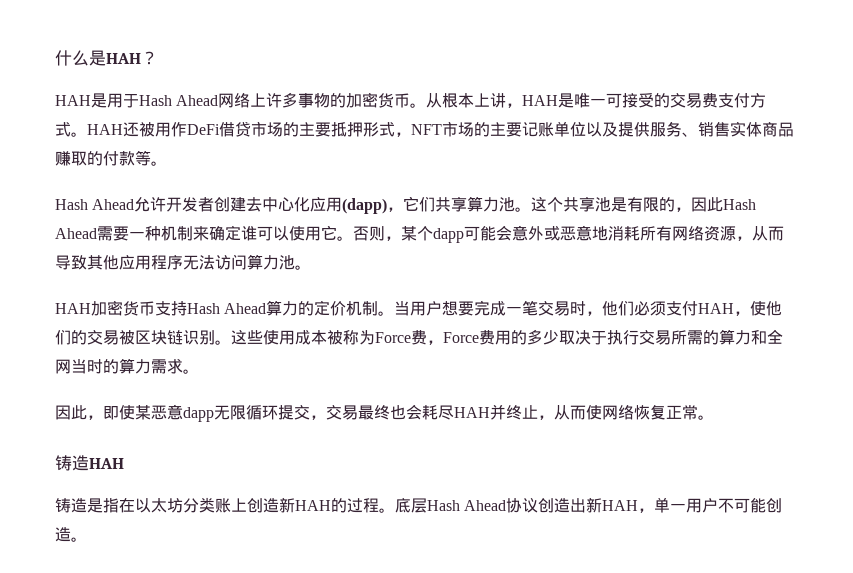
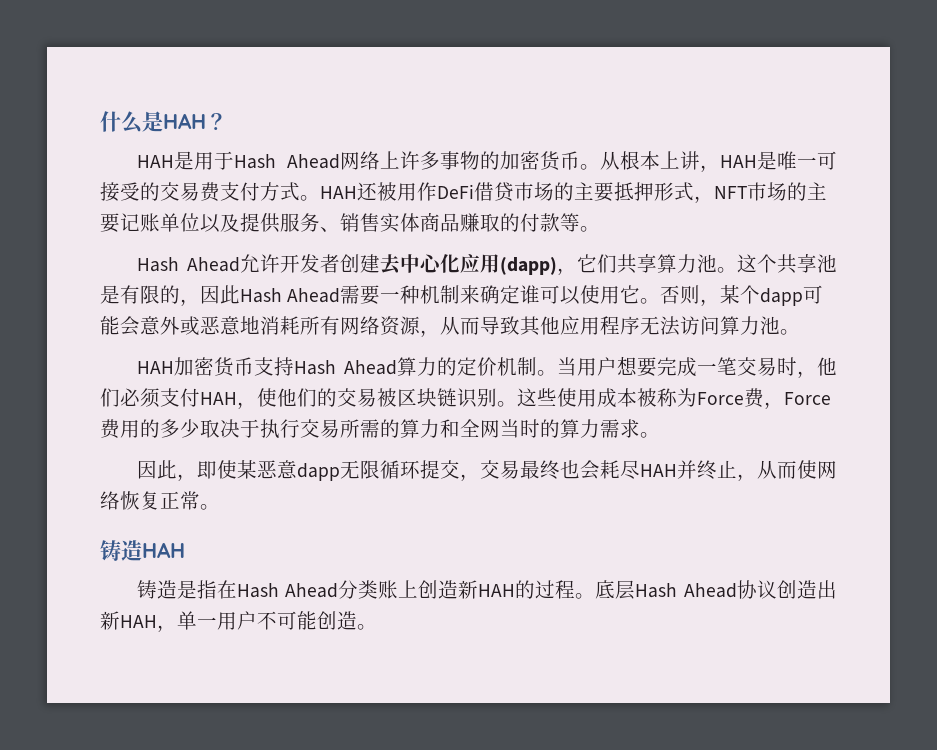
- 铸造是指在以太坊分类账上创造新HAH的过程。
+ 铸造是指在Hash Ahead分类账上创造新HAH的过程。

